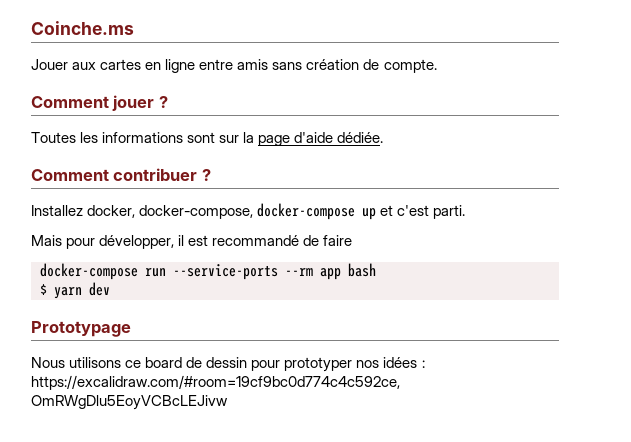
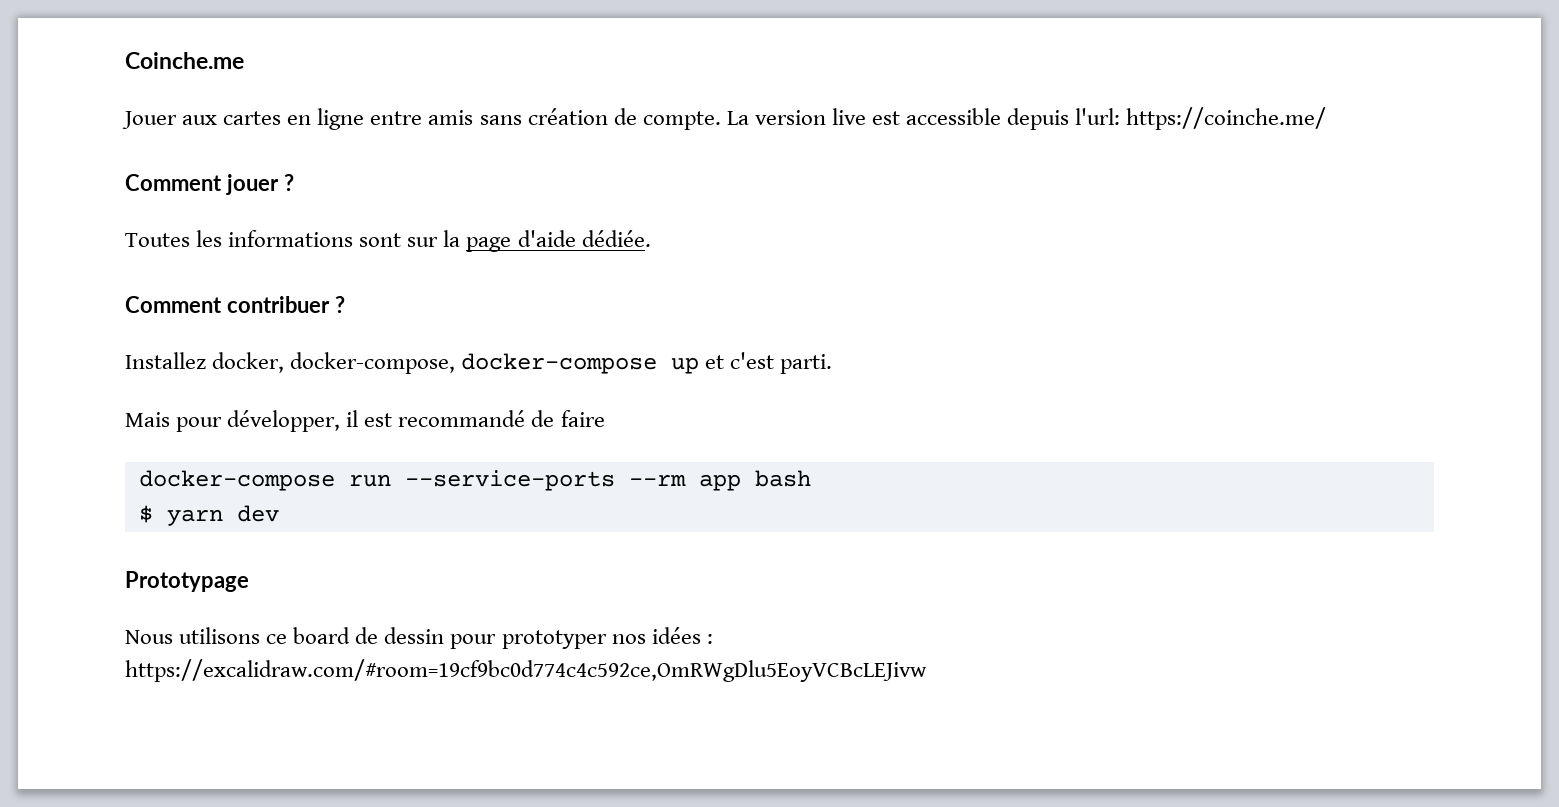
- Coinche.ms
+ Coinche.me
+ La version live est accessible depuis l'url: https://coinche.me/

